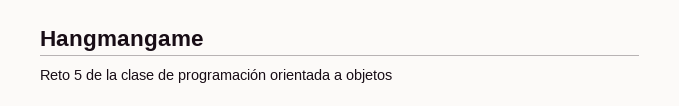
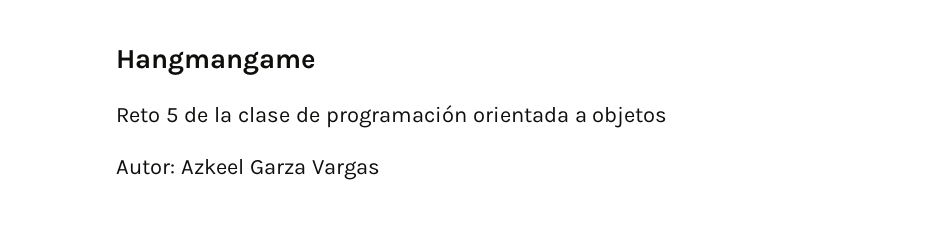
+ Autor: Azkeel Garza Vargas

